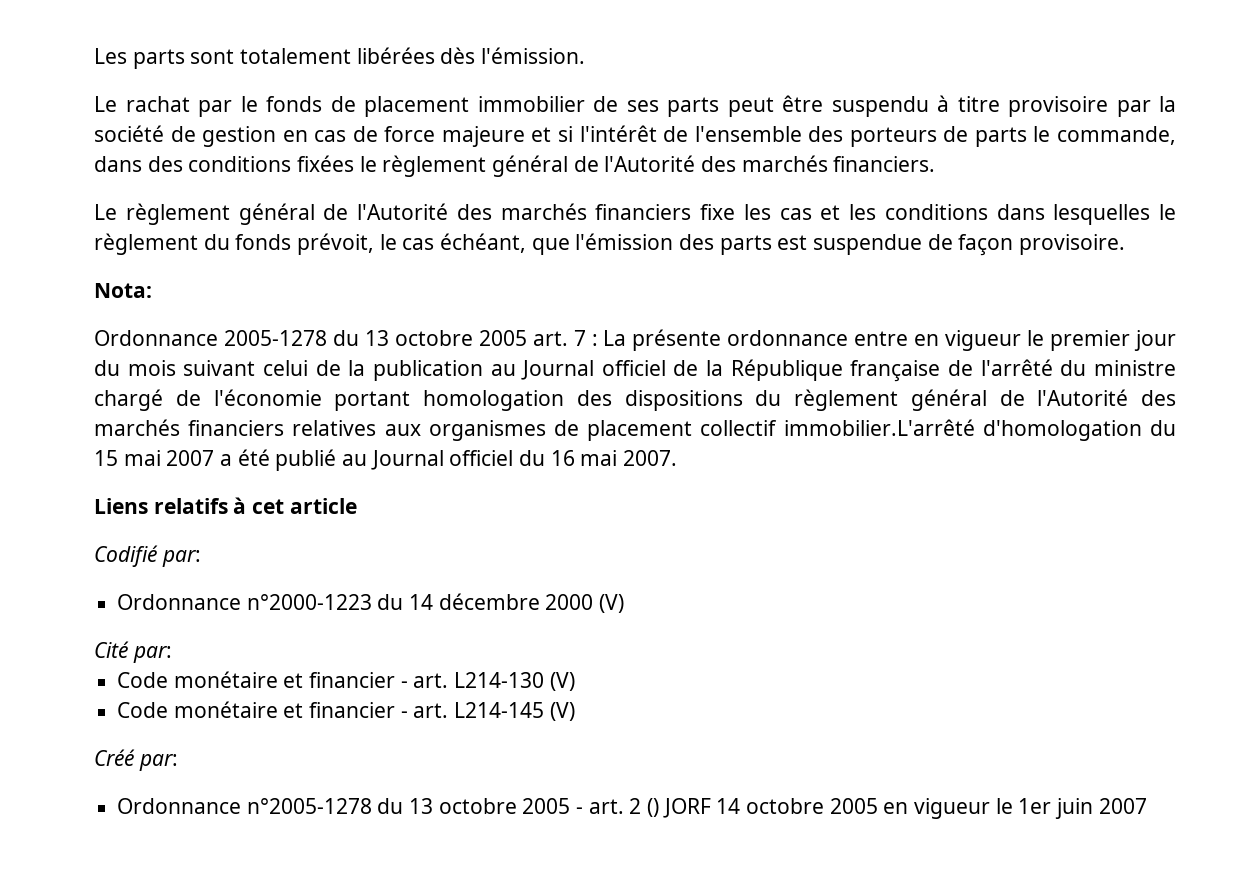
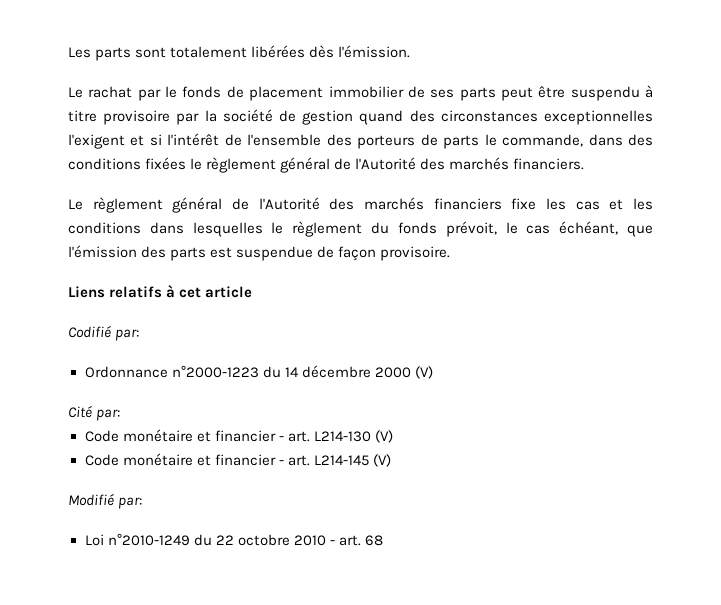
- Le rachat par le fonds de placement immobilier de ses parts peut être suspendu à titre provisoire par la société de gestion en cas de force majeure et si l'intérêt de l'ensemble des porteurs de parts le commande, dans des conditions fixées le règlement général de l'Autorité des marchés financiers.
+ Le rachat par le fonds de placement immobilier de ses parts peut être suspendu à titre provisoire par la société de gestion quand des circonstances exceptionnelles l'exigent et si l'intérêt de l'ensemble des porteurs de parts le commande, dans des conditions fixées le règlement général de l'Autorité des marchés financiers.
- Nota:
- Ordonnance 2005-1278 du 13 octobre 2005 art. 7 : La présente ordonnance entre en vigueur le premier jour du mois suivant celui de la publication au Journal officiel de la République française de l'arrêté du ministre chargé de l'économie portant homologation des dispositions du règlement général de l'Autorité des marchés financiers relatives aux organismes de placement collectif immobilier.L'arrêté d'homologation du 15 mai 2007 a été publié au Journal officiel du 16 mai 2007.
- Créé par:
- Ordonnance n°2005-1278 du 13 octobre 2005 - art. 2 () JORF 14 octobre 2005 en vigueur le 1er juin 2007
+ Modifié par:
+ Loi n°2010-1249 du 22 octobre 2010 - art. 68

